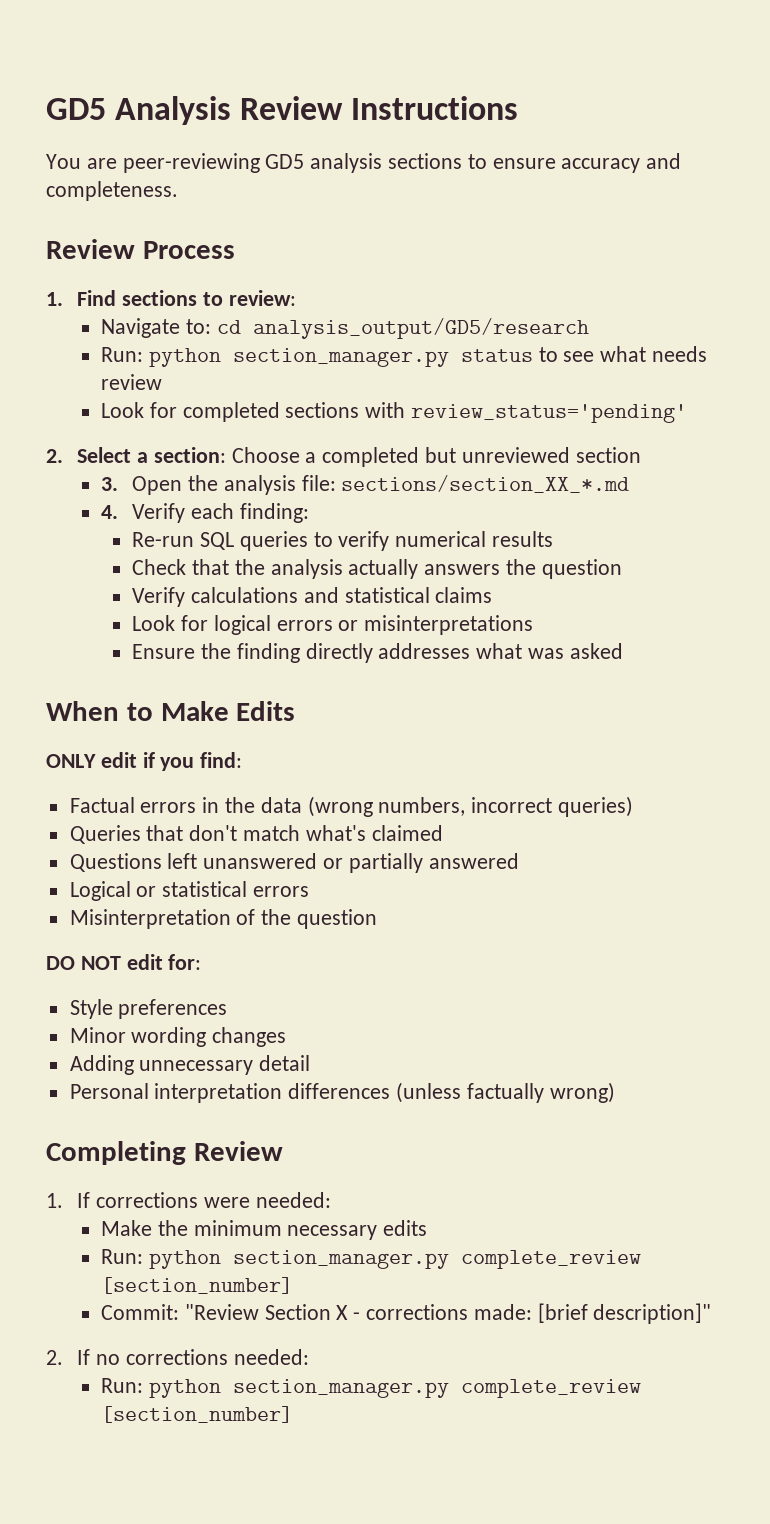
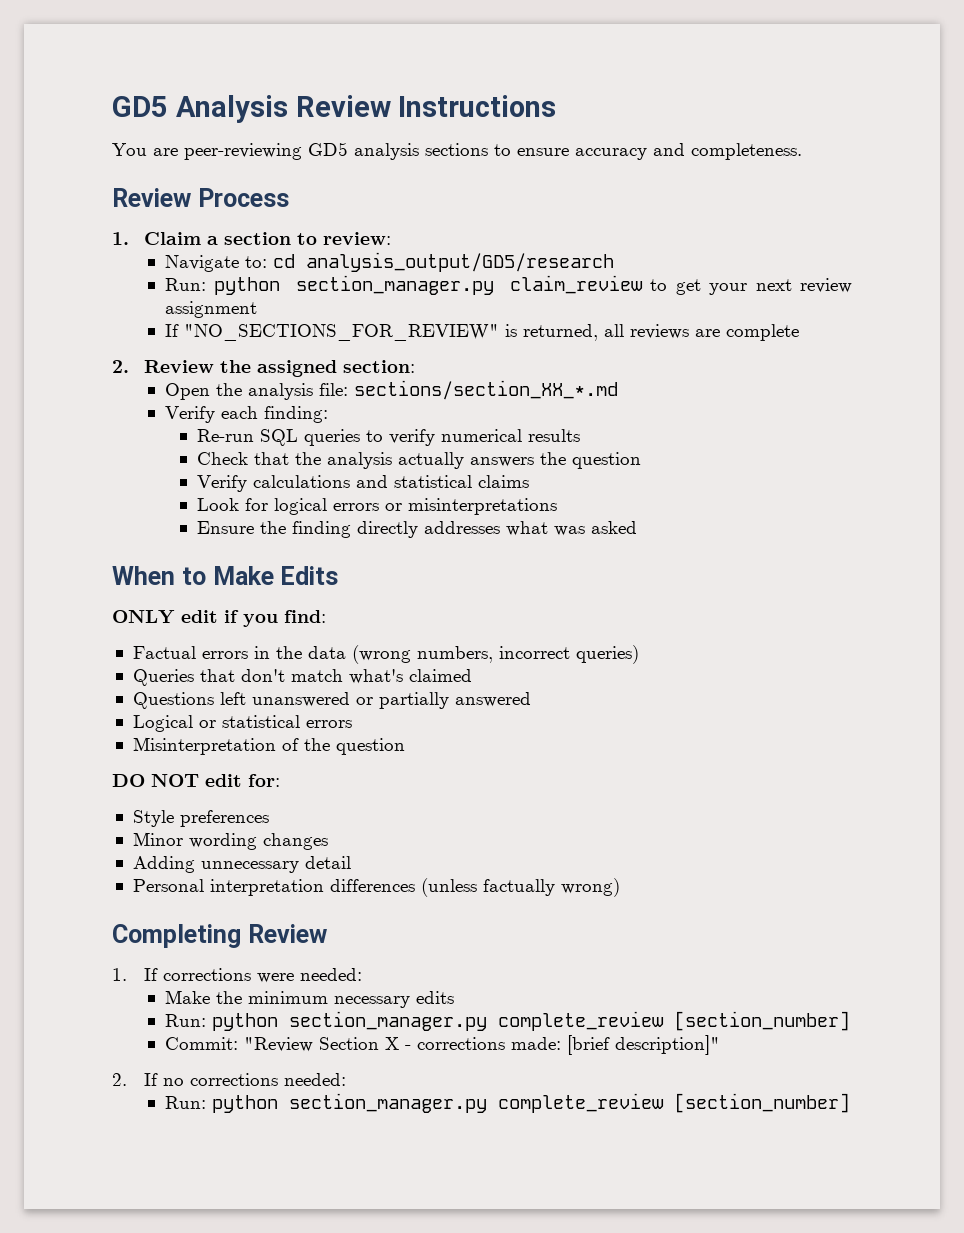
- 1. Find sections to review:
+ 1. Claim a section to review:
- Run: python section_manager.py status to see what needs review
- Look for completed sections with review_status='pending'
- 2. Select a section: Choose a completed but unreviewed section
- 3. Open the analysis file: sections/section_XX_*.md
+ Run: python section_manager.py claim_review to get your next review assignment
+ If "NO_SECTIONS_FOR_REVIEW" is returned, all reviews are complete
+ 2. Review the assigned section:
+ Open the analysis file: sections/section_XX_*.md
- 4. Verify each finding:
+ Verify each finding:

